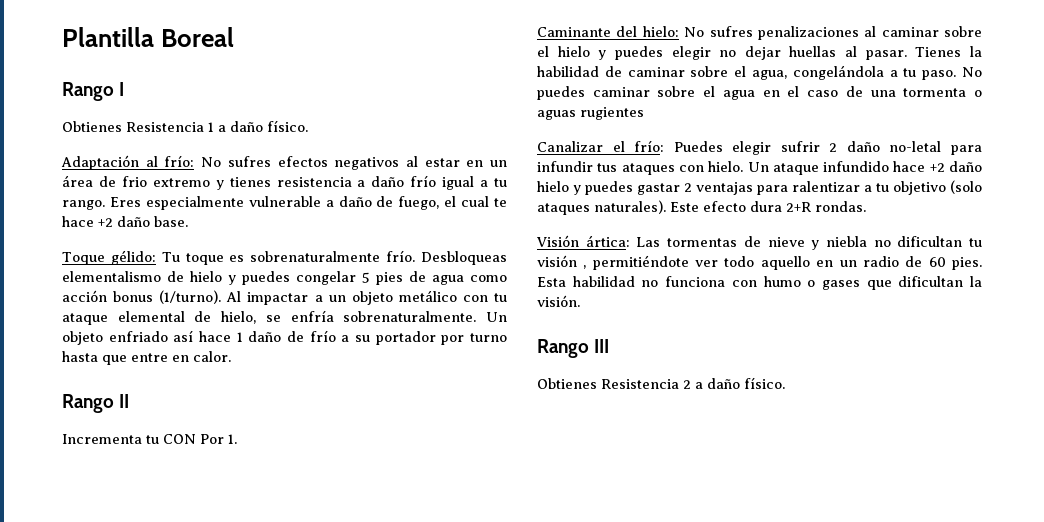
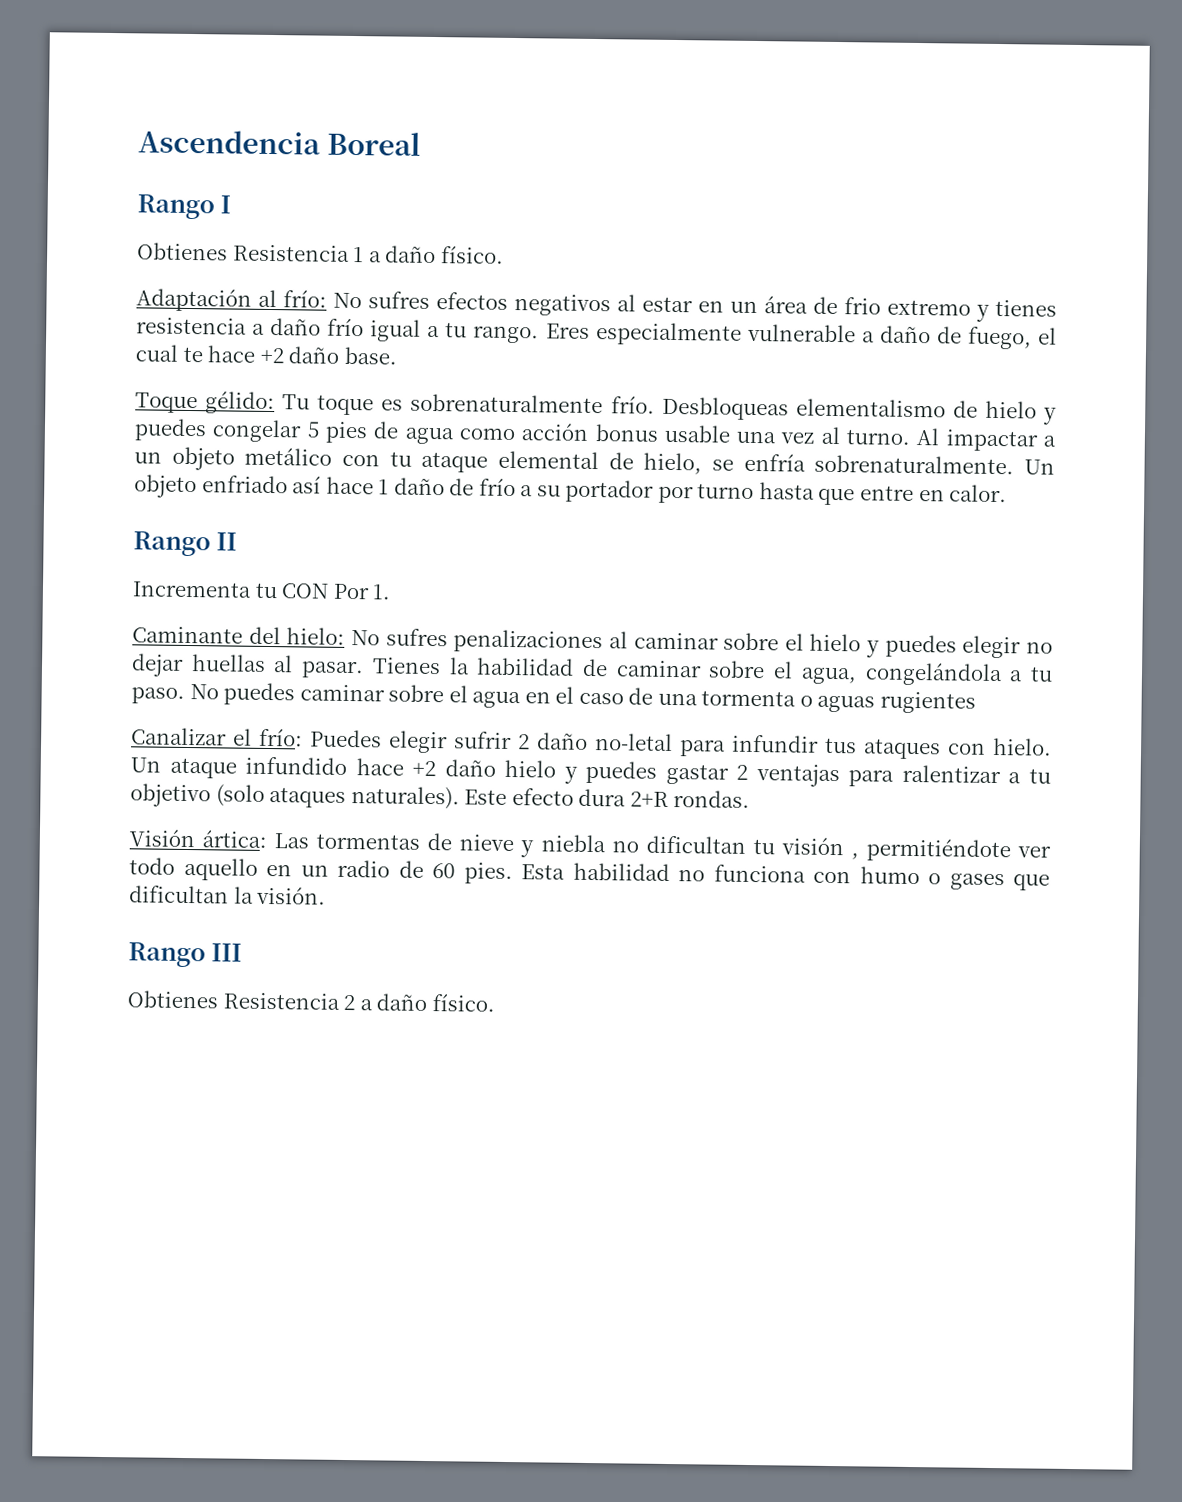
- Plantilla Boreal
+ Ascendencia Boreal
- Desbloqueas elementalismo de hielo y puedes congelar 5 pies de agua como acción bonus (1/turno).
+ Desbloqueas elementalismo de hielo y puedes congelar 5 pies de agua como acción bonus usable una vez al turno.

